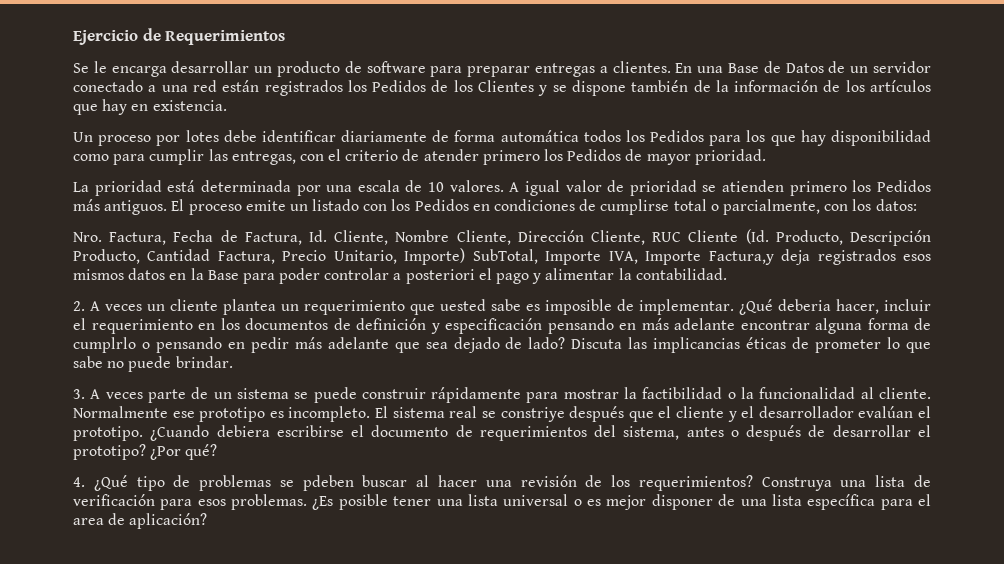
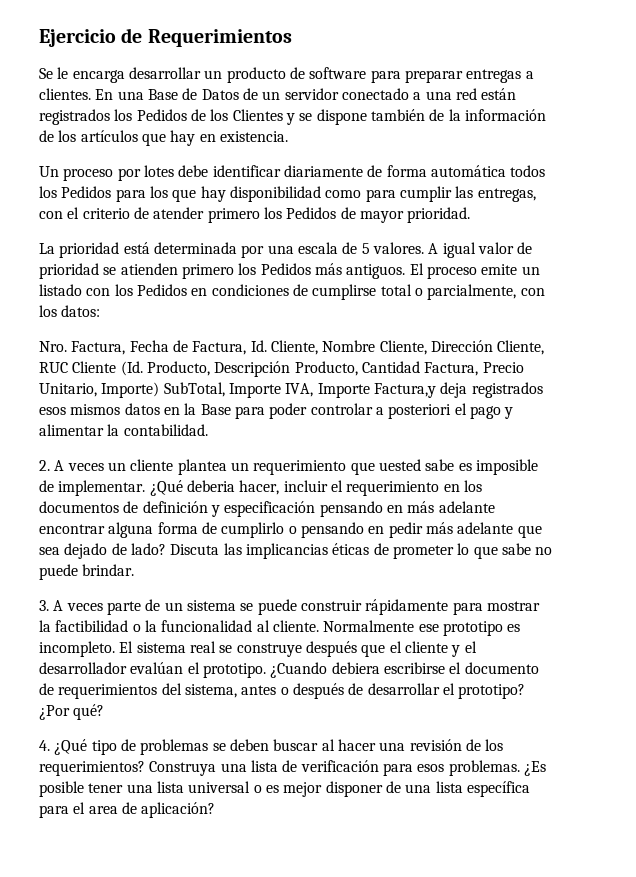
- La prioridad está determinada por una escala de 10 valores.
+ La prioridad está determinada por una escala de 5 valores.
- ¿Qué deberia hacer, incluir el requerimiento en los documentos de definición y especificación pensando en más adelante encontrar alguna forma de cumplrlo o pensando en pedir más adelante que sea dejado de lado?
+ ¿Qué deberia hacer, incluir el requerimiento en los documentos de definición y especificación pensando en más adelante encontrar alguna forma de cumplirlo o pensando en pedir más adelante que sea dejado de lado?
- El sistema real se constriye después que el cliente y el desarrollador evalúan el prototipo.
+ El sistema real se construye después que el cliente y el desarrollador evalúan el prototipo.
- 4. ¿Qué tipo de problemas se pdeben buscar al hacer una revisión de los requerimientos?
+ 4. ¿Qué tipo de problemas se deben buscar al hacer una revisión de los requerimientos?

